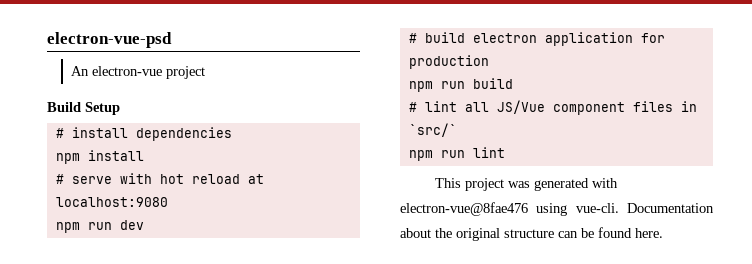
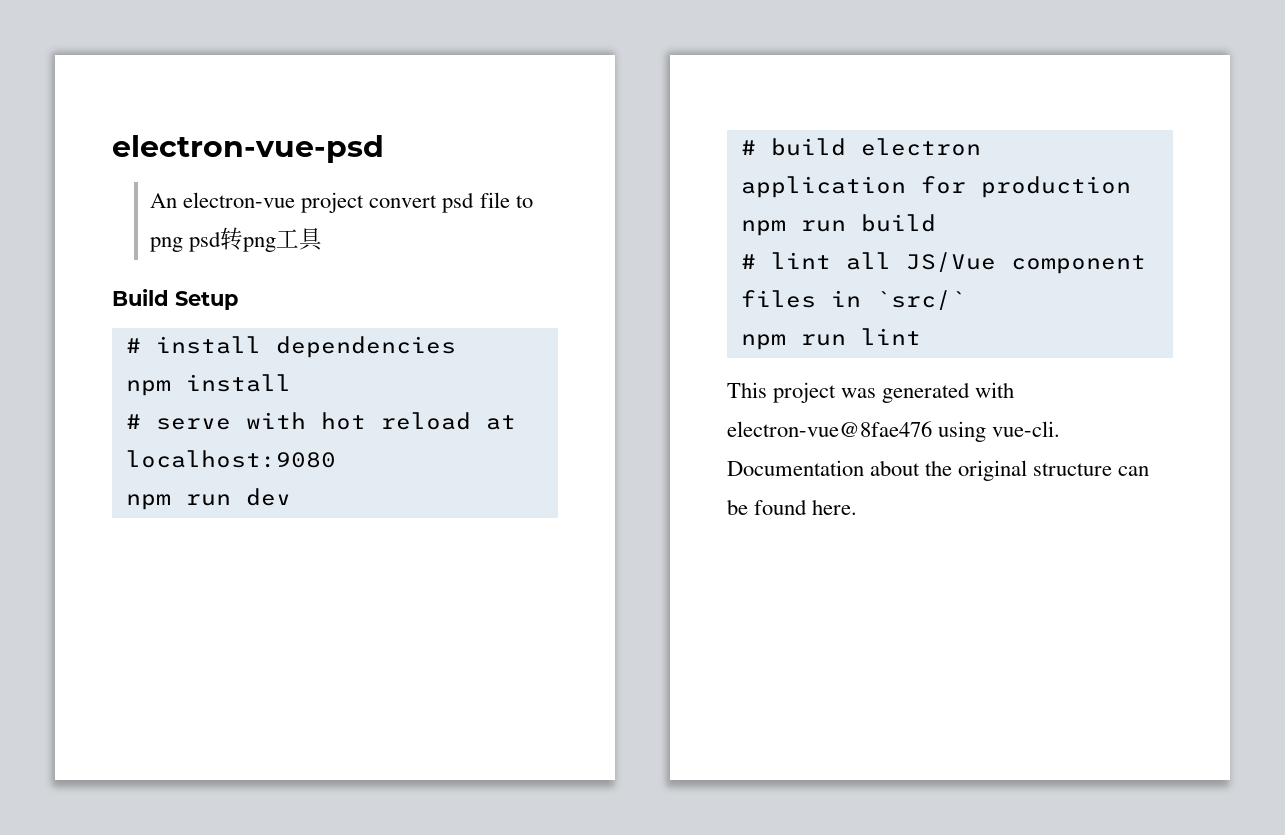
- An electron-vue project
+ An electron-vue project convert psd file to png psd转png工具

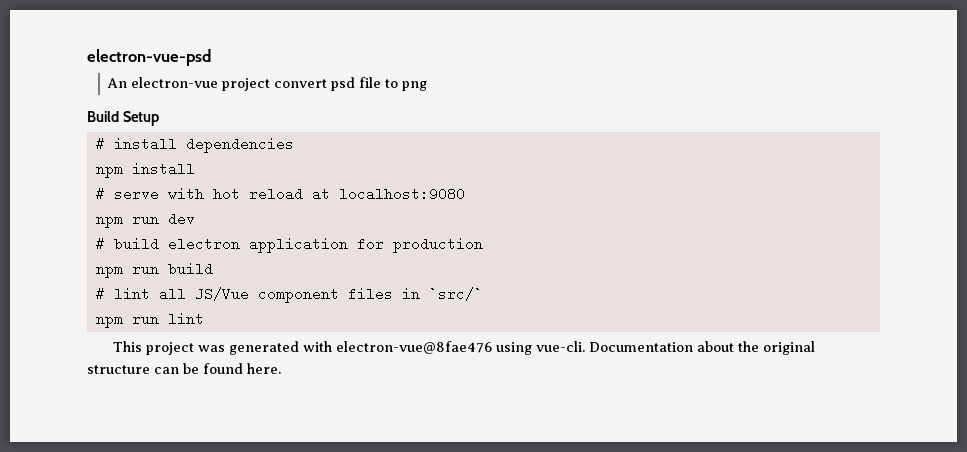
- An electron-vue project convert psd file to png psd转png工具
+ An electron-vue project convert psd file to png

